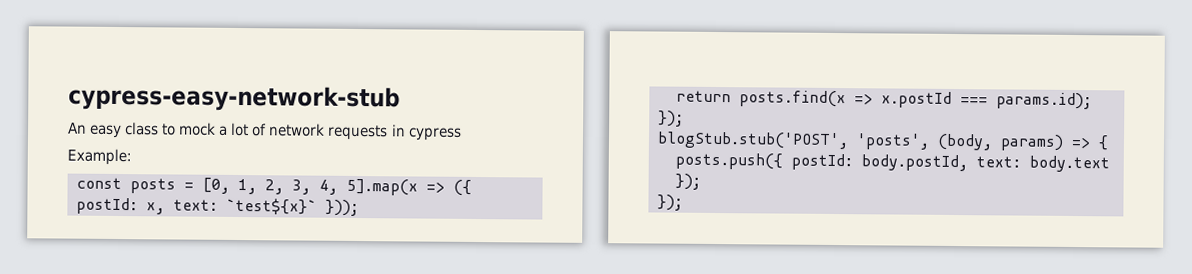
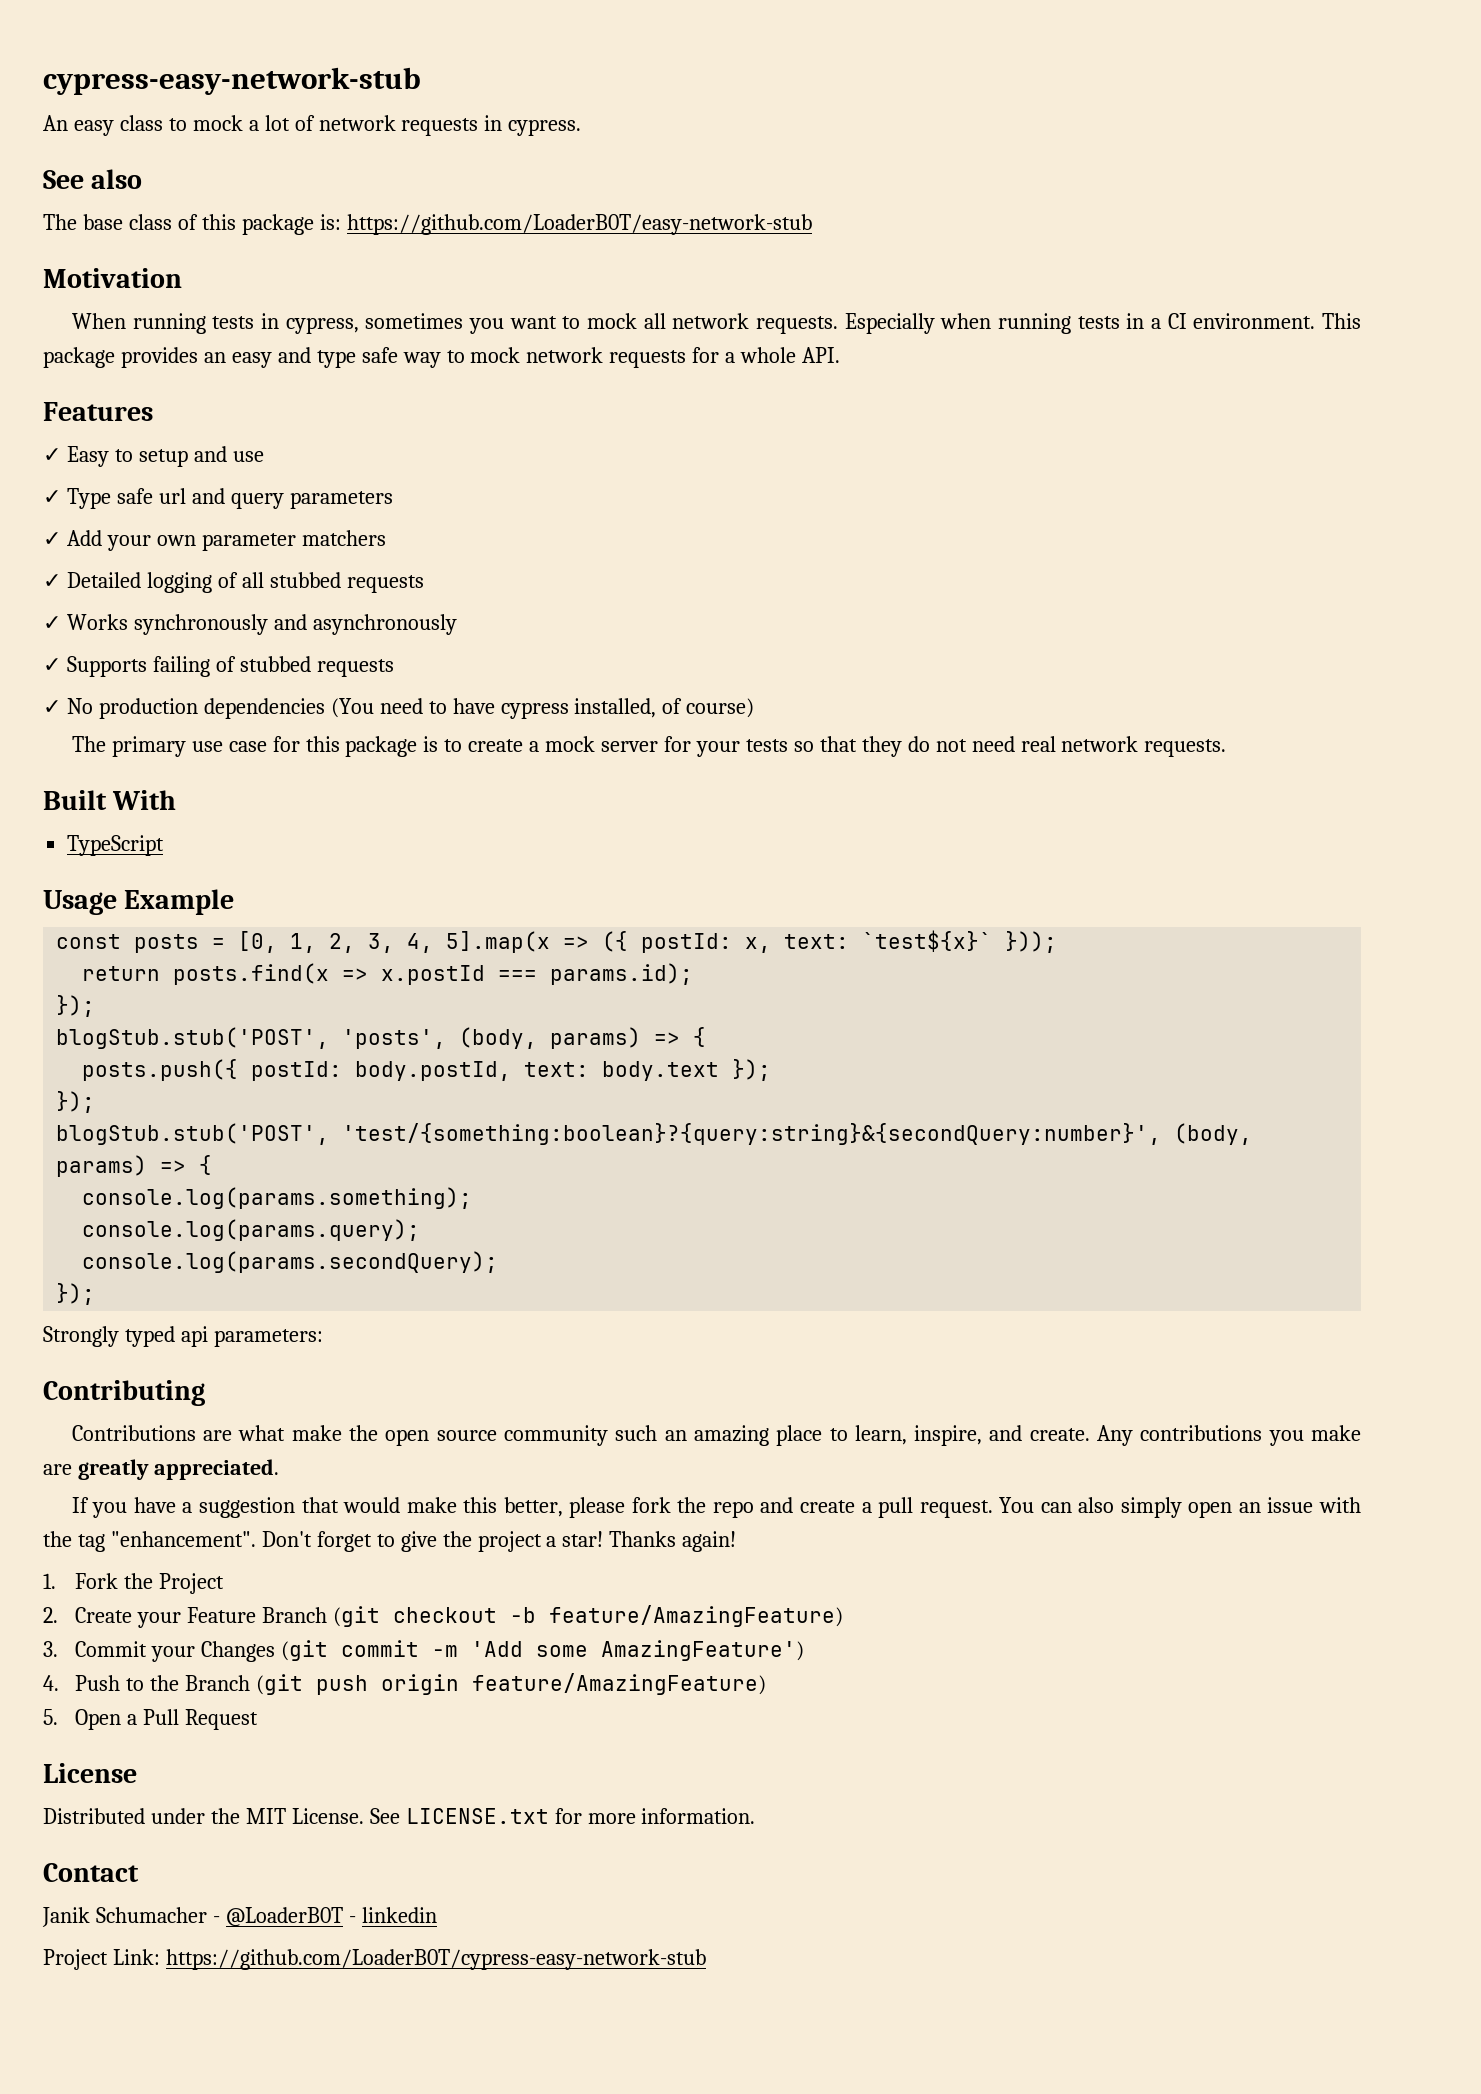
- An easy class to mock a lot of network requests in cypress
- Example:
+ An easy class to mock a lot of network requests in cypress.
+ See also
+ The base class of this package is: https://github.com/LoaderB0T/easy-network-stub
+ Motivation
+ When running tests in cypress, sometimes you want to mock all network requests. Especially when running tests in a CI environment. This package provides an easy and type safe way to mock network requests for a whole API.
+ Features
+ ✓ Easy to setup and use
+ ✓ Type safe url and query parameters
+ ✓ Add your own parameter matchers
+ ✓ Detailed logging of all stubbed requests
+ ✓ Works synchronously and asynchronously
+ ✓ Supports failing of stubbed requests
+ ✓ No production dependencies (You need to have cypress installed, of course)
+ The primary use case for this package is to create a mock server for your tests so that they do not need real network requests.
+ Built With
+ TypeScript
+ Usage Example
+ blogStub.stub('POST', 'test/{something:boolean}?{query:string}&{secondQuery:number}', (body, params) => {
+ console.log(params.something);
+ console.log(params.query);
+ console.log(params.secondQuery);
+ });
+ Strongly typed api parameters:
+ Contributing
+ Contributions are what make the open source community such an amazing place to learn, inspire, and create. Any contributions you make are greatly appreciated.
+ If you have a suggestion that would make this better, please fork the repo and create a pull request. You can also simply open an issue with the tag "enhancement". Don't forget to give the project a star! Thanks again!
+ 1. Fork the Project
+ 2. Create your Feature Branch (git checkout -b feature/AmazingFeature)
+ 3. Commit your Changes (git commit -m 'Add some AmazingFeature')
+ 4. Push to the Branch (git push origin feature/AmazingFeature)
+ 5. Open a Pull Request
+ License
+ Distributed under the MIT License. See LICENSE.txt for more information.
+ Contact
+ Janik Schumacher - @LoaderB0T - linkedin
+ Project Link: https://github.com/LoaderB0T/cypress-easy-network-stub

